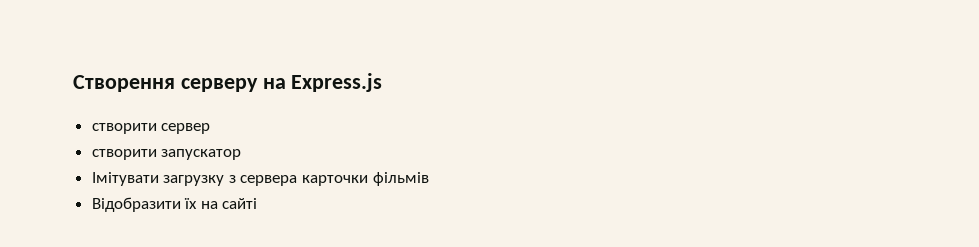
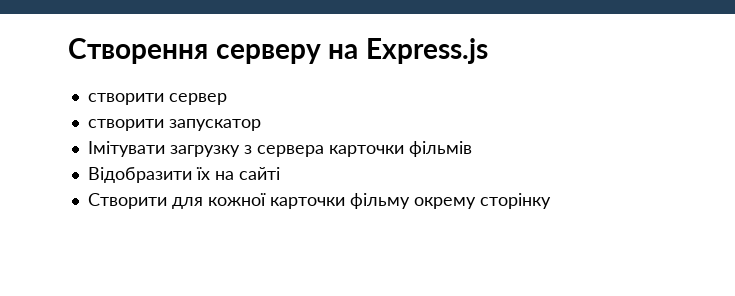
+ Створити для кожної карточки фільму окрему сторінку

